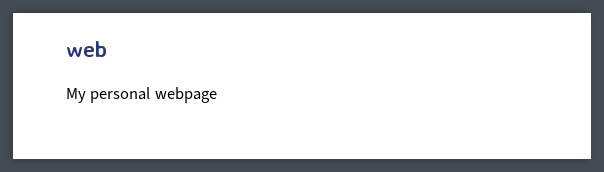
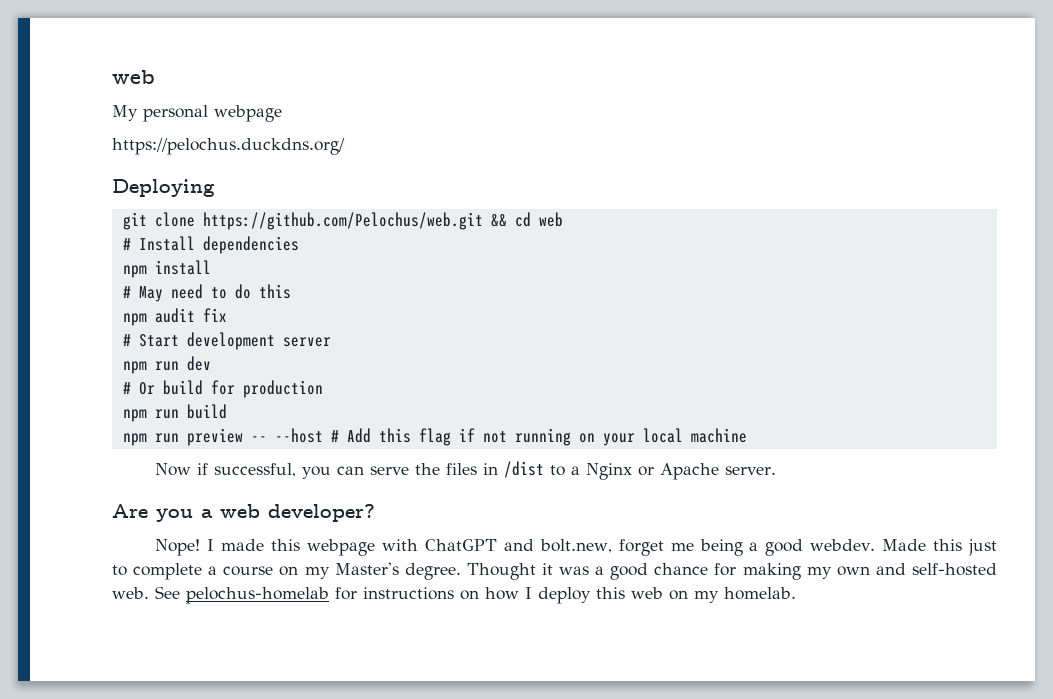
+ https://pelochus.duckdns.org/
+ Deploying
+ git clone https://github.com/Pelochus/web.git && cd web
+ # Install dependencies
+ npm install
+ # May need to do this
+ npm audit fix
+ # Start development server
+ npm run dev
+ # Or build for production
+ npm run build
+ npm run preview -- --host # Add this flag if not running on your local machine
+ Now if successful, you can serve the files in /dist to a Nginx or Apache server.
+ Are you a web developer?
+ Nope! I made this webpage with ChatGPT and bolt.new, forget me being a good webdev. Made this just to complete a course on my Master's degree. Thought it was a good chance for making my own and self-hosted web. See pelochus-homelab for instructions on how I deploy this web on my homelab.

